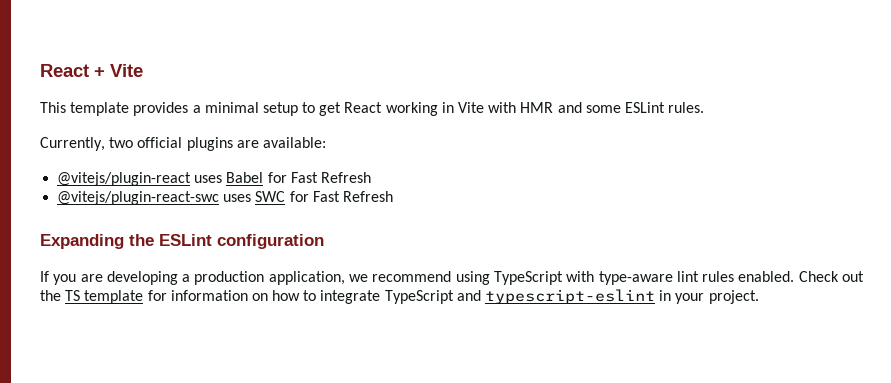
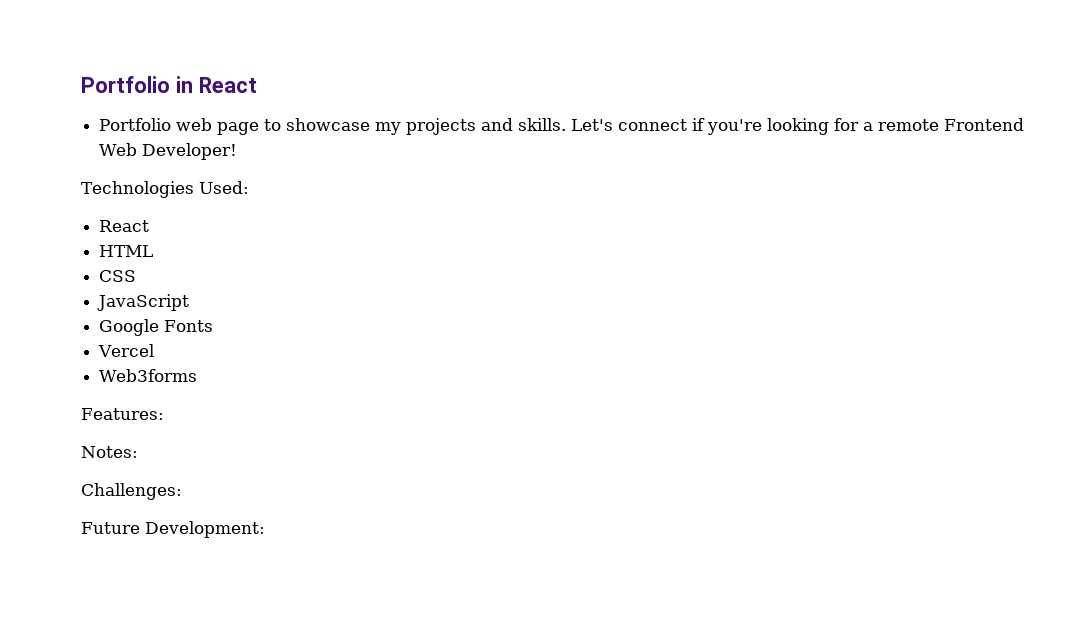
- React + Vite
- This template provides a minimal setup to get React working in Vite with HMR and some ESLint rules.
- Currently, two official plugins are available:
- @vitejs/plugin-react uses Babel for Fast Refresh
- @vitejs/plugin-react-swc uses SWC for Fast Refresh
- Expanding the ESLint configuration
- If you are developing a production application, we recommend using TypeScript with type-aware lint rules enabled. Check out the TS template for information on how to integrate TypeScript and typescript-eslint in your project.
+ Portfolio in React
+ Portfolio web page to showcase my projects and skills. Let's connect if you're looking for a remote Frontend Web Developer!
+ Technologies Used:
+ React
+ HTML
+ CSS
+ JavaScript
+ Google Fonts
+ Vercel
+ Web3forms
+ Features:
+ Notes:
+ Challenges:
+ Future Development:

